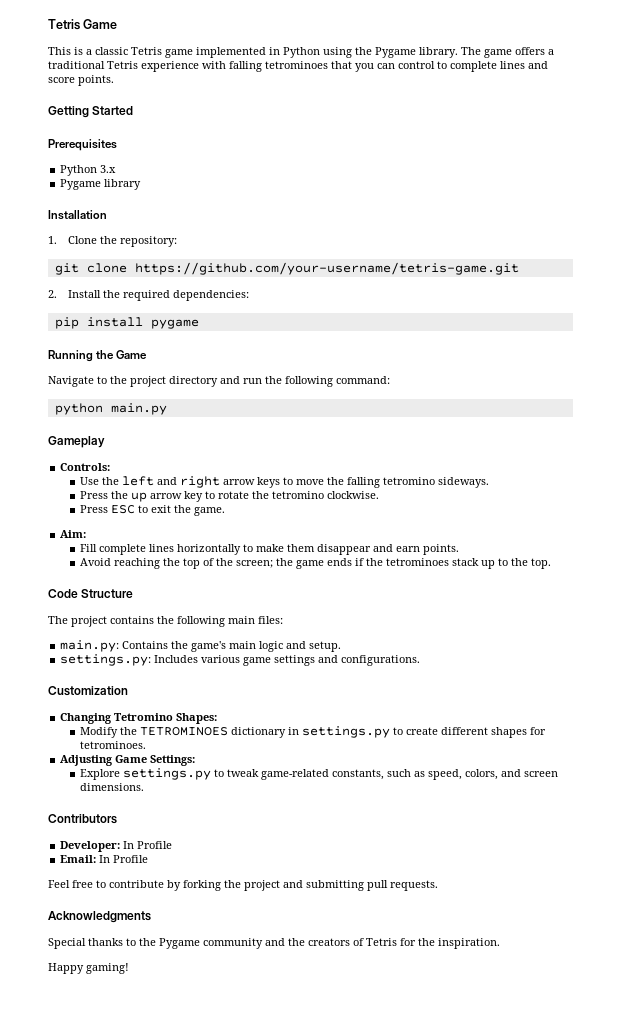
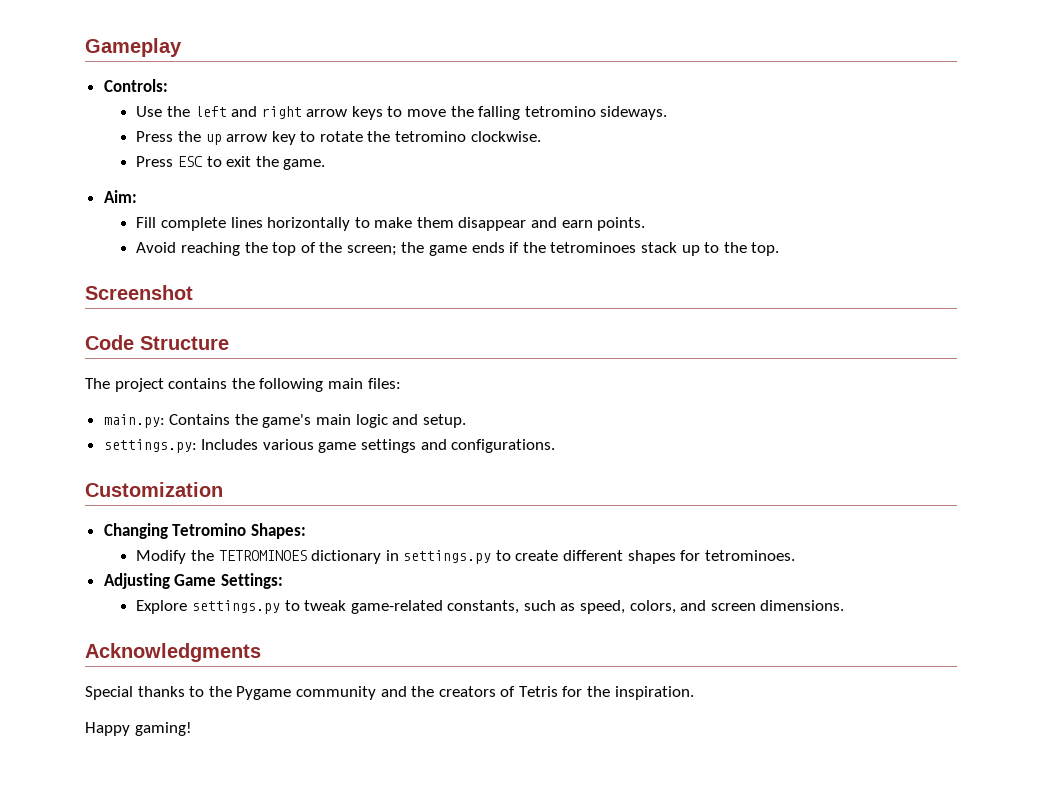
- Tetris Game
- This is a classic Tetris game implemented in Python using the Pygame library. The game offers a traditional Tetris experience with falling tetrominoes that you can control to complete lines and score points.
- Getting Started
- Prerequisites
- Python 3.x
- Pygame library
- Installation
- 1. Clone the repository:
- git clone https://github.com/your-username/tetris-game.git
- 2. Install the required dependencies:
- pip install pygame
- Running the Game
- Navigate to the project directory and run the following command:
- python main.py
+ Screenshot
- Contributors
- Developer: In Profile
- Email: In Profile
- Feel free to contribute by forking the project and submitting pull requests.

